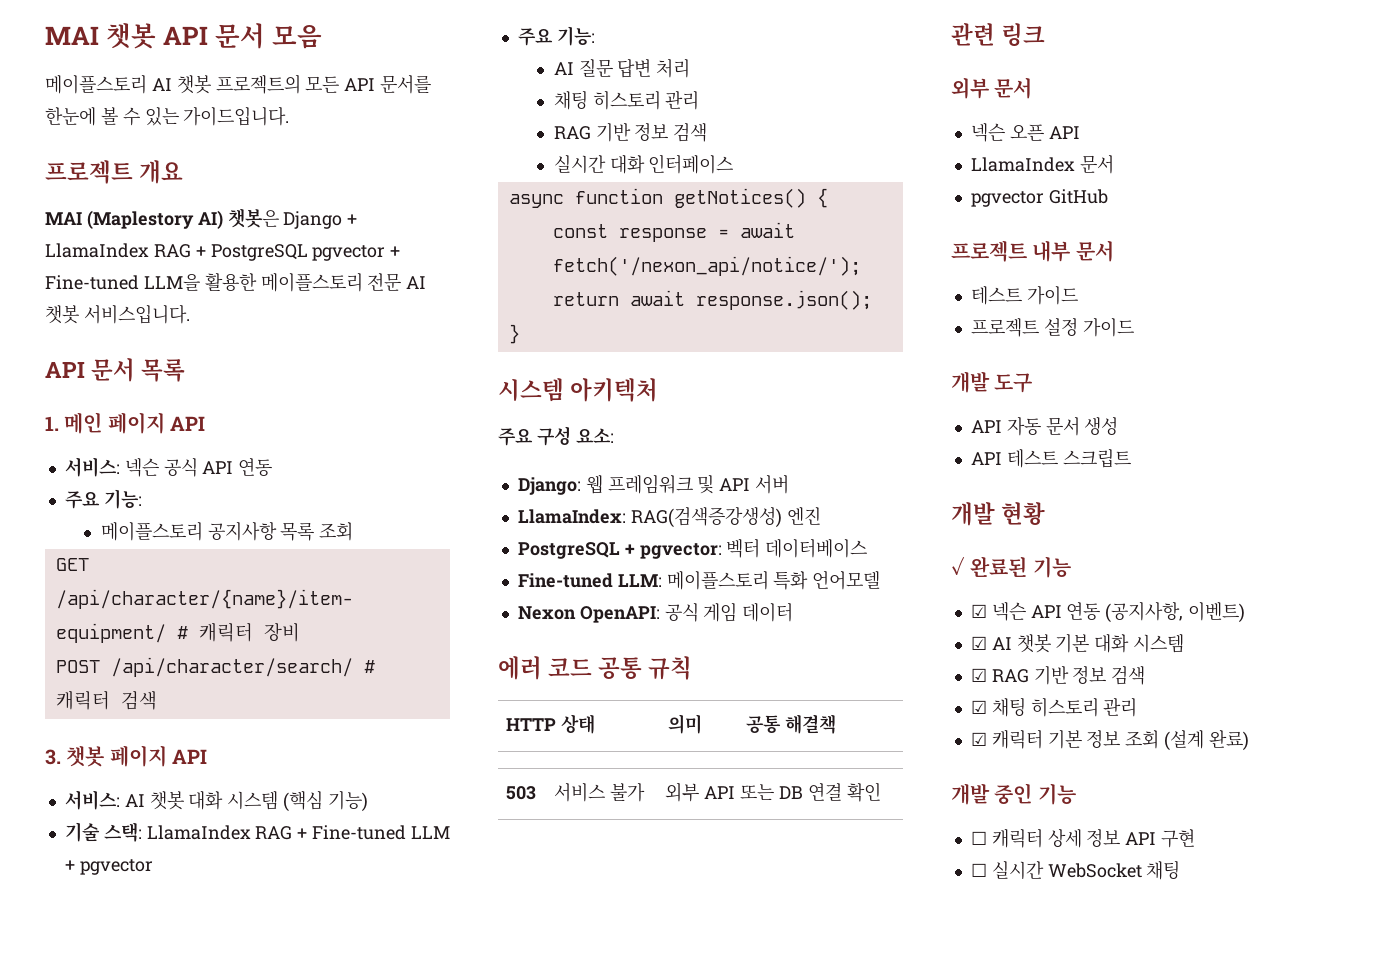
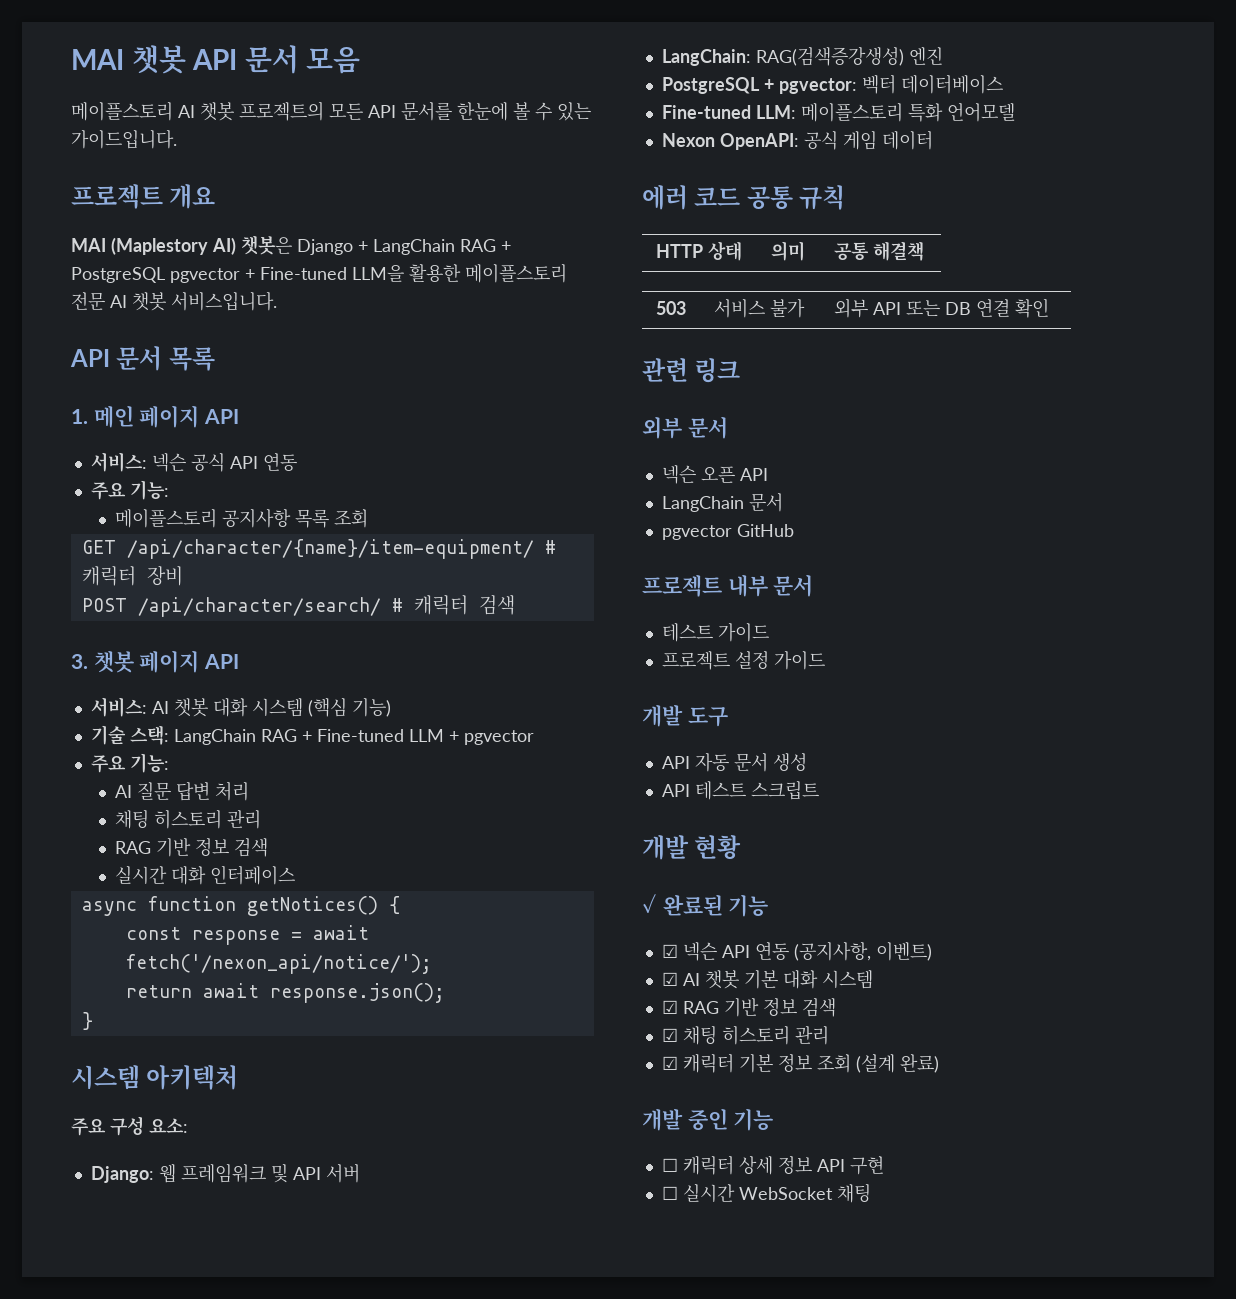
- MAI (Maplestory AI) 챗봇은 Django + LlamaIndex RAG + PostgreSQL pgvector + Fine-tuned LLM을 활용한 메이플스토리 전문 AI 챗봇 서비스입니다.
+ MAI (Maplestory AI) 챗봇은 Django + LangChain RAG + PostgreSQL pgvector + Fine-tuned LLM을 활용한 메이플스토리 전문 AI 챗봇 서비스입니다.
- 기술 스택: LlamaIndex RAG + Fine-tuned LLM + pgvector
+ 기술 스택: LangChain RAG + Fine-tuned LLM + pgvector
- LlamaIndex: RAG(검색증강생성) 엔진
+ LangChain: RAG(검색증강생성) 엔진
- LlamaIndex 문서
+ LangChain 문서

